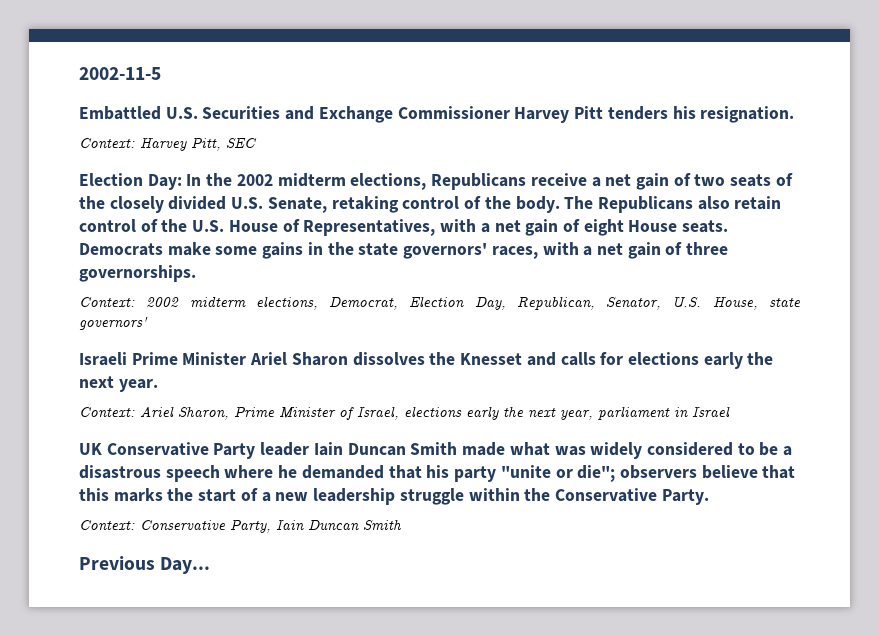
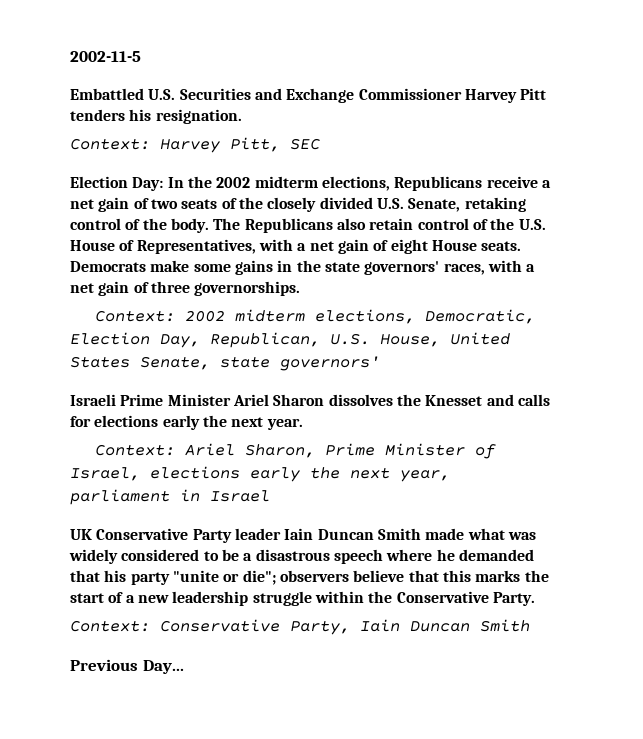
- Context: 2002 midterm elections, Democrat, Election Day, Republican, Senator, U.S. House, state governors'
+ Context: 2002 midterm elections, Democratic, Election Day, Republican, U.S. House, United States Senate, state governors'

